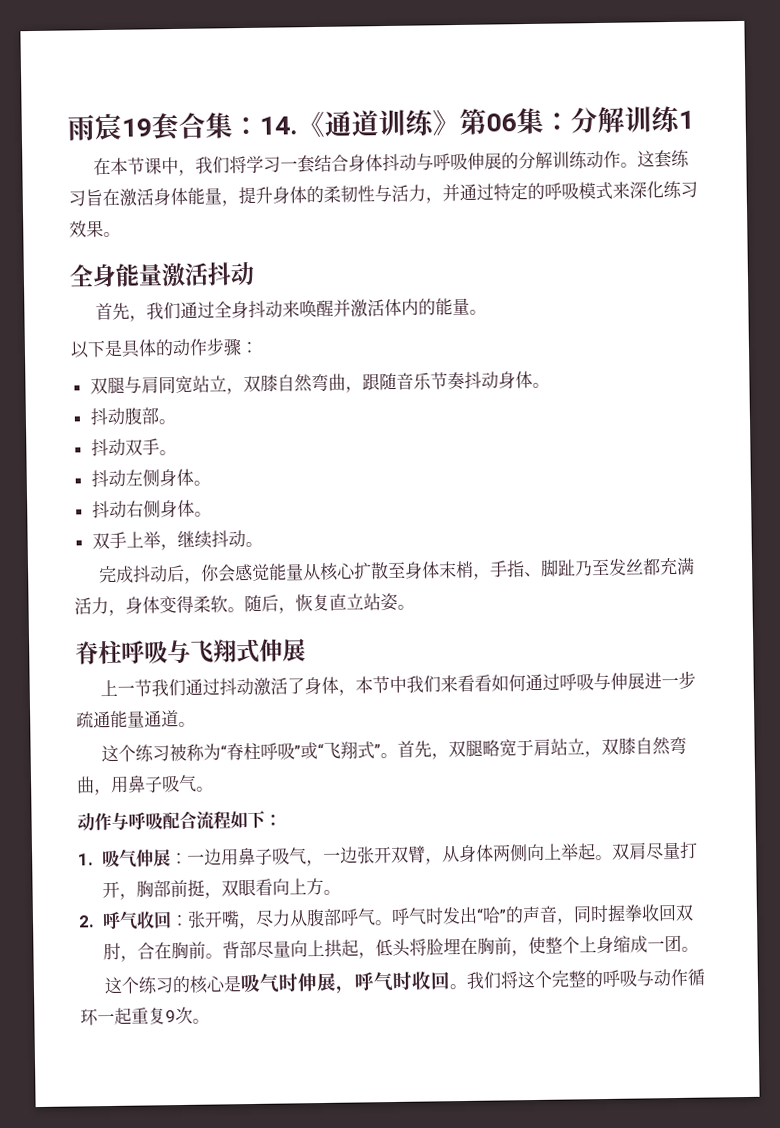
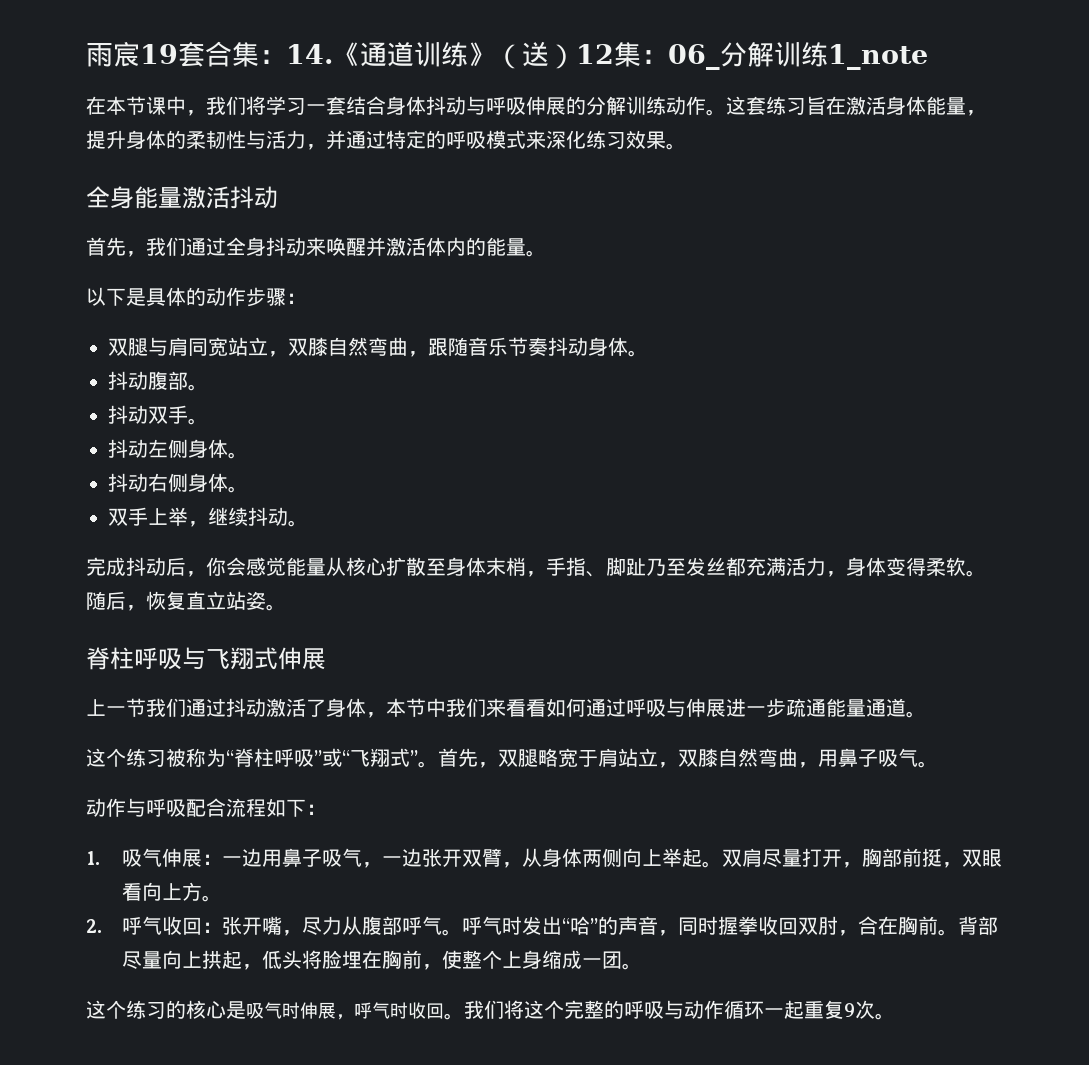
- 雨宸19套合集：14.《通道训练》第06集：分解训练1
+ 雨宸19套合集：14.《通道训练》（送）12集：06_分解训练1_note

